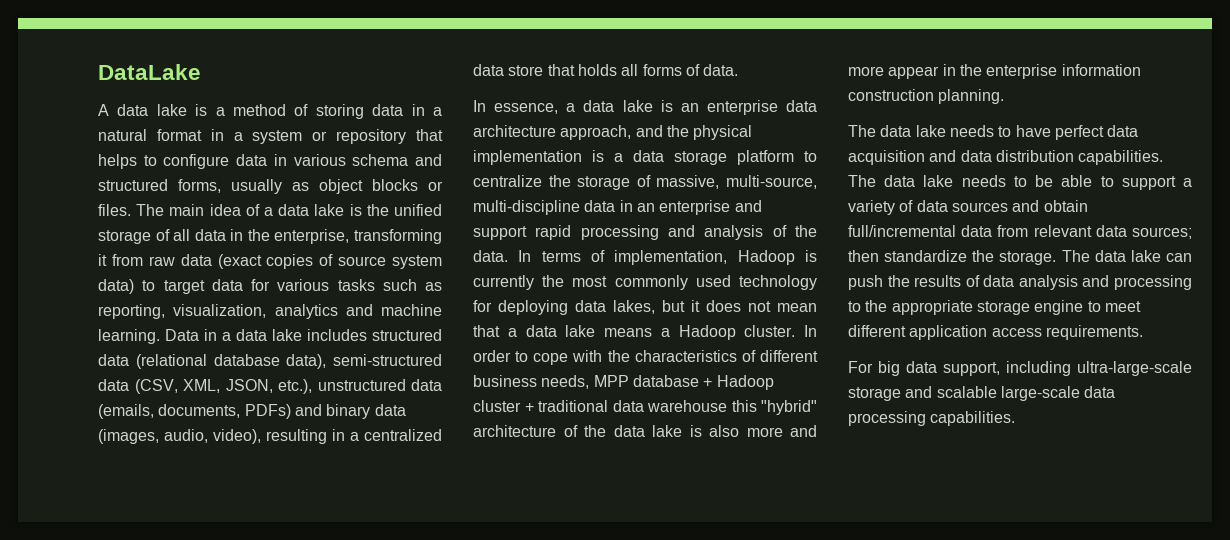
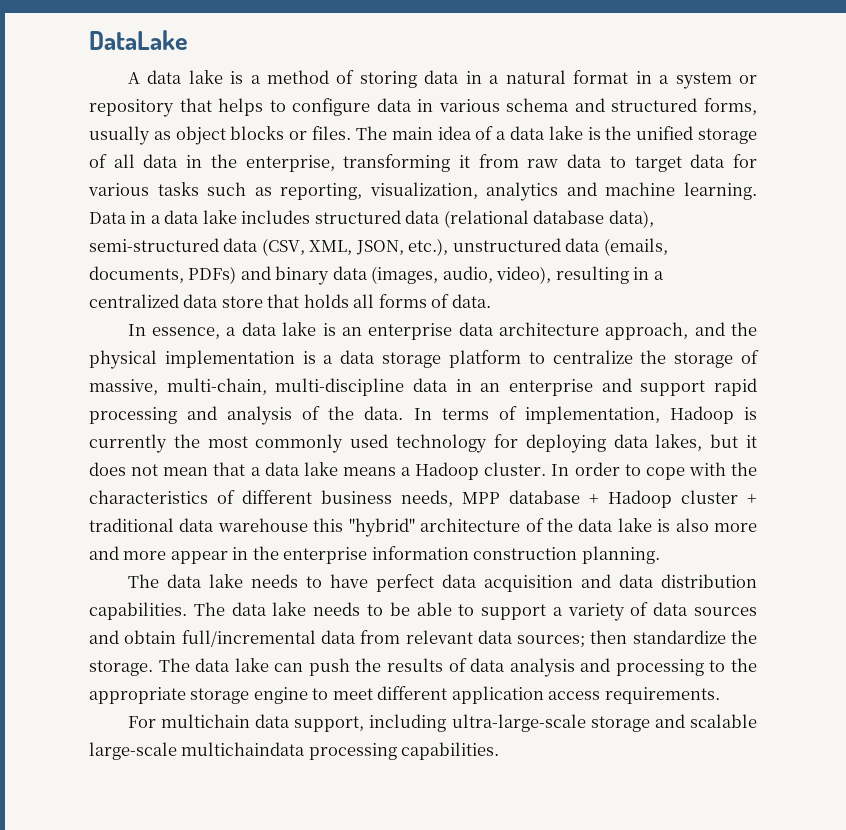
- The main idea of a data lake is the unified storage of all data in the enterprise, transforming it from raw data (exact copies of source system data) to target data for various tasks such as reporting, visualization, analytics and machine learning.
+ The main idea of a data lake is the unified storage of all data in the enterprise, transforming it from raw data to target data for various tasks such as reporting, visualization, analytics and machine learning.
- In essence, a data lake is an enterprise data architecture approach, and the physical implementation is a data storage platform to centralize the storage of massive, multi-source, multi-discipline data in an enterprise and support rapid processing and analysis of the data.
+ In essence, a data lake is an enterprise data architecture approach, and the physical implementation is a data storage platform to centralize the storage of massive, multi-chain, multi-discipline data in an enterprise and support rapid processing and analysis of the data.
- For big data support, including ultra-large-scale storage and scalable large-scale data processing capabilities.
+ For multichain data support, including ultra-large-scale storage and scalable large-scale multichaindata processing capabilities.

